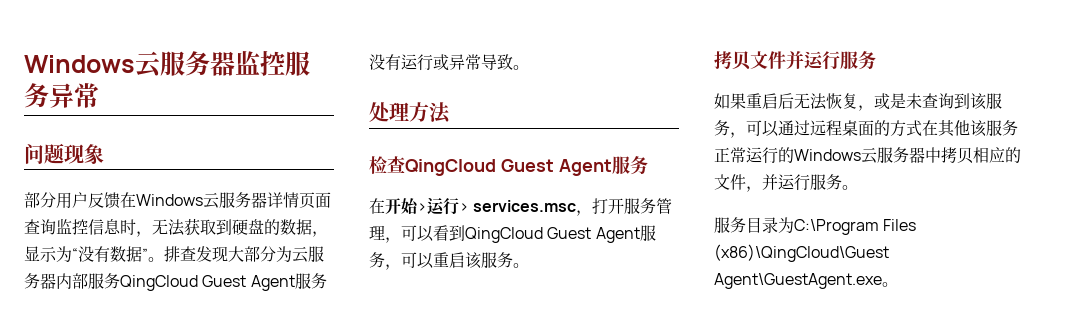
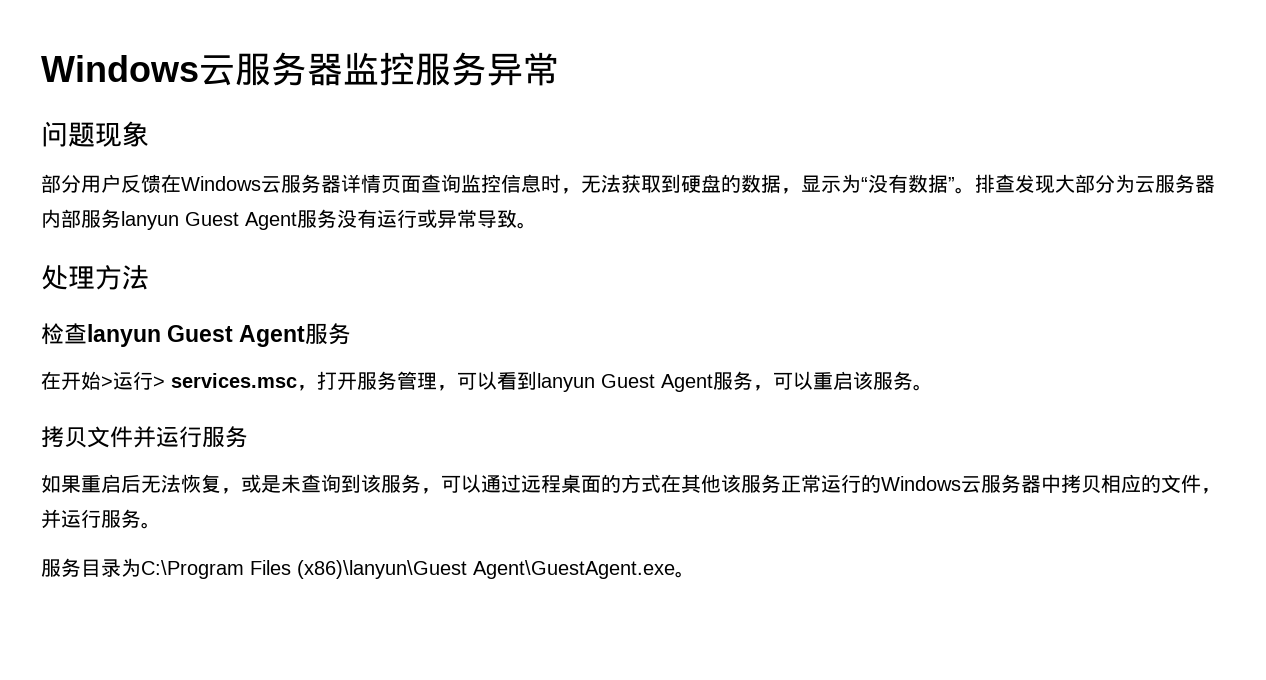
- 排查发现大部分为云服务器内部服务QingCloud Guest Agent服务没有运行或异常导致。
+ 排查发现大部分为云服务器内部服务lanyun Guest Agent服务没有运行或异常导致。
- 检查QingCloud Guest Agent服务
+ 检查lanyun Guest Agent服务
- 在开始>运行> services.msc，打开服务管理，可以看到QingCloud Guest Agent服务，可以重启该服务。
+ 在开始>运行> services.msc，打开服务管理，可以看到lanyun Guest Agent服务，可以重启该服务。
- 服务目录为C:\Program Files (x86)\QingCloud\Guest Agent\GuestAgent.exe。
+ 服务目录为C:\Program Files (x86)\lanyun\Guest Agent\GuestAgent.exe。

